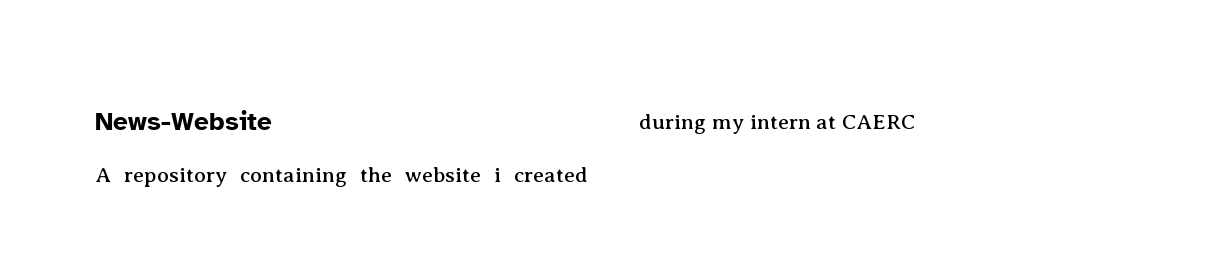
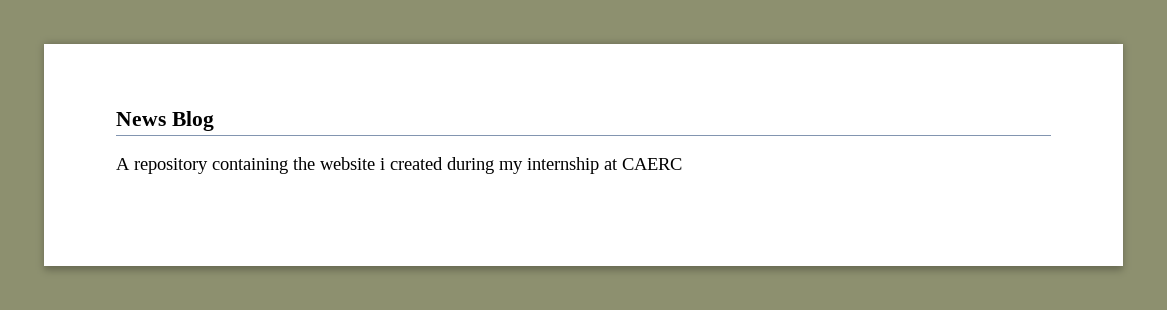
- News-Website
+ News Blog
- A repository containing the website i created during my intern at CAERC
+ A repository containing the website i created during my internship at CAERC

